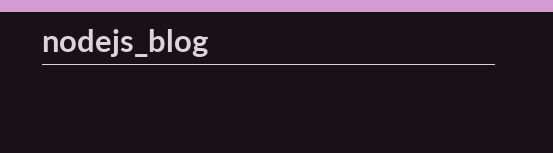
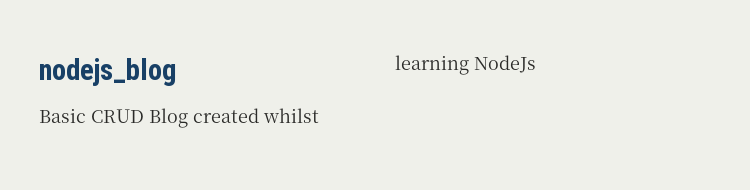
+ Basic CRUD Blog created whilst learning NodeJs

